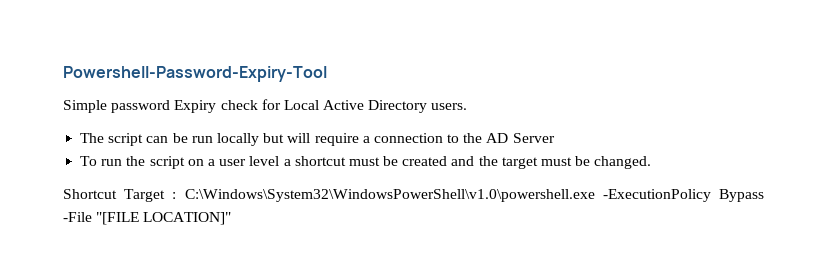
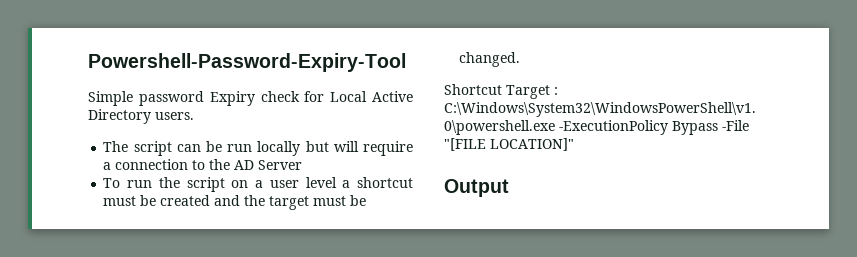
+ Output

